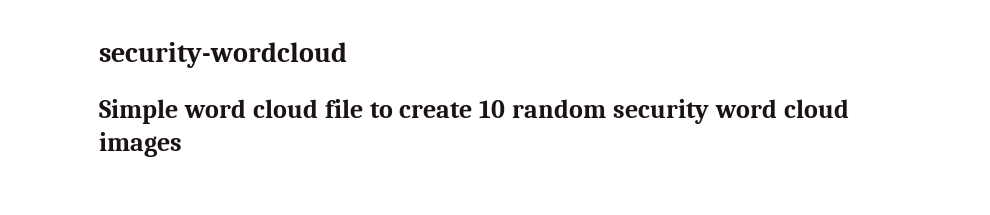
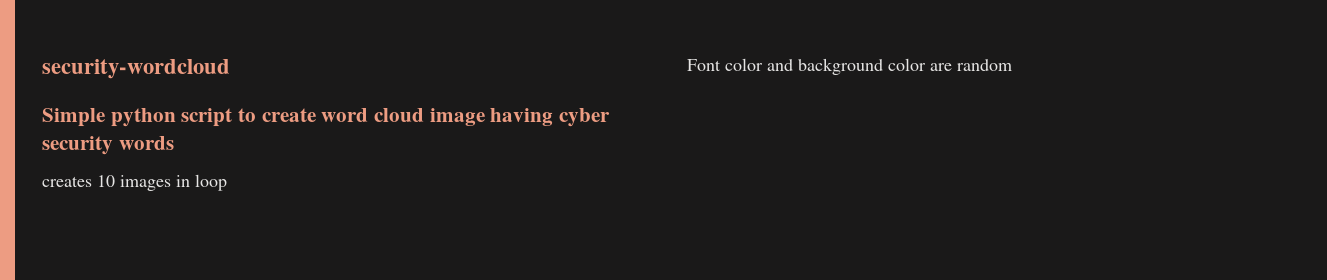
- Simple word cloud file to create 10 random security word cloud images
+ Simple python script to create word cloud image having cyber security words
+ creates 10 images in loop
+ Font color and background color are random

